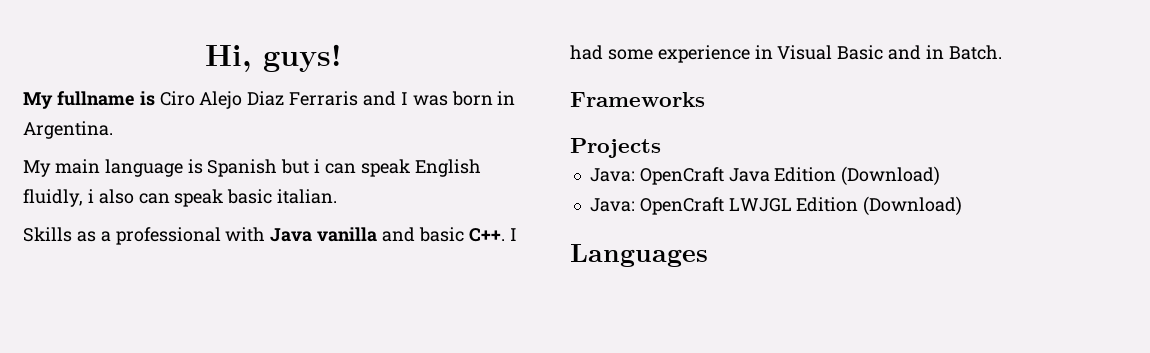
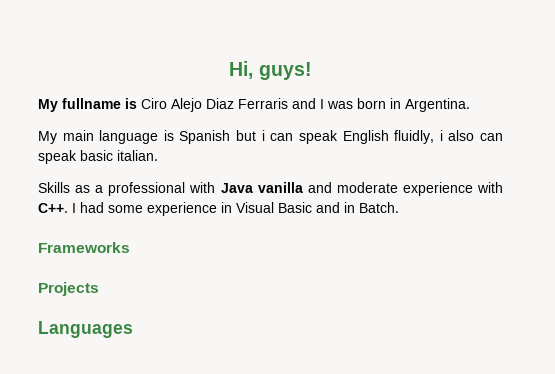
- Skills as a professional with Java vanilla and basic C++. I had some experience in Visual Basic and in Batch.
+ Skills as a professional with Java vanilla and moderate experience with C++. I had some experience in Visual Basic and in Batch.
- Java: OpenCraft Java Edition (Download)
- Java: OpenCraft LWJGL Edition (Download)

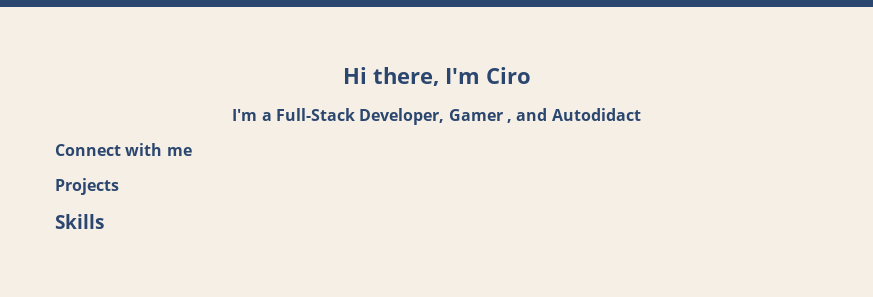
- Hi, guys!
- My fullname is Ciro Alejo Diaz Ferraris and I was born in Argentina.
- My main language is Spanish but i can speak English fluidly, i also can speak basic italian.
- Skills as a professional with Java vanilla and moderate experience with C++. I had some experience in Visual Basic and in Batch.
- Frameworks
+ Hi there, I'm Ciro
+ I'm a Full-Stack Developer, Gamer , and Autodidact
+ Connect with me
- Languages
+ Skills

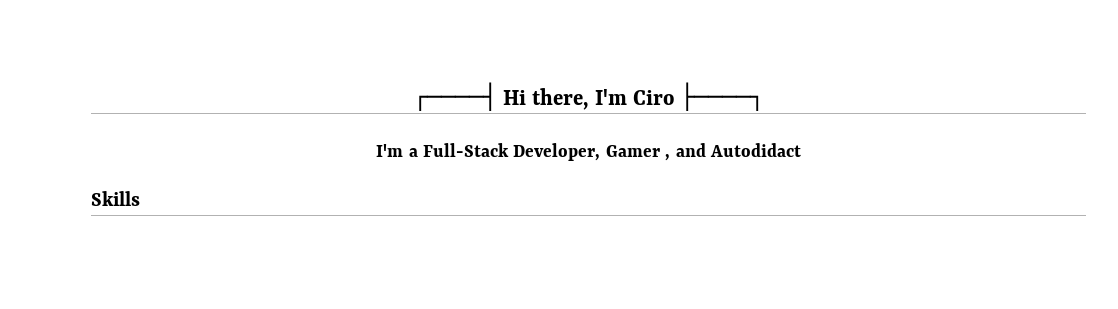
- Hi there, I'm Ciro
+ ┌────┤ Hi there, I'm Ciro ├────┐
- Connect with me
- Projects

